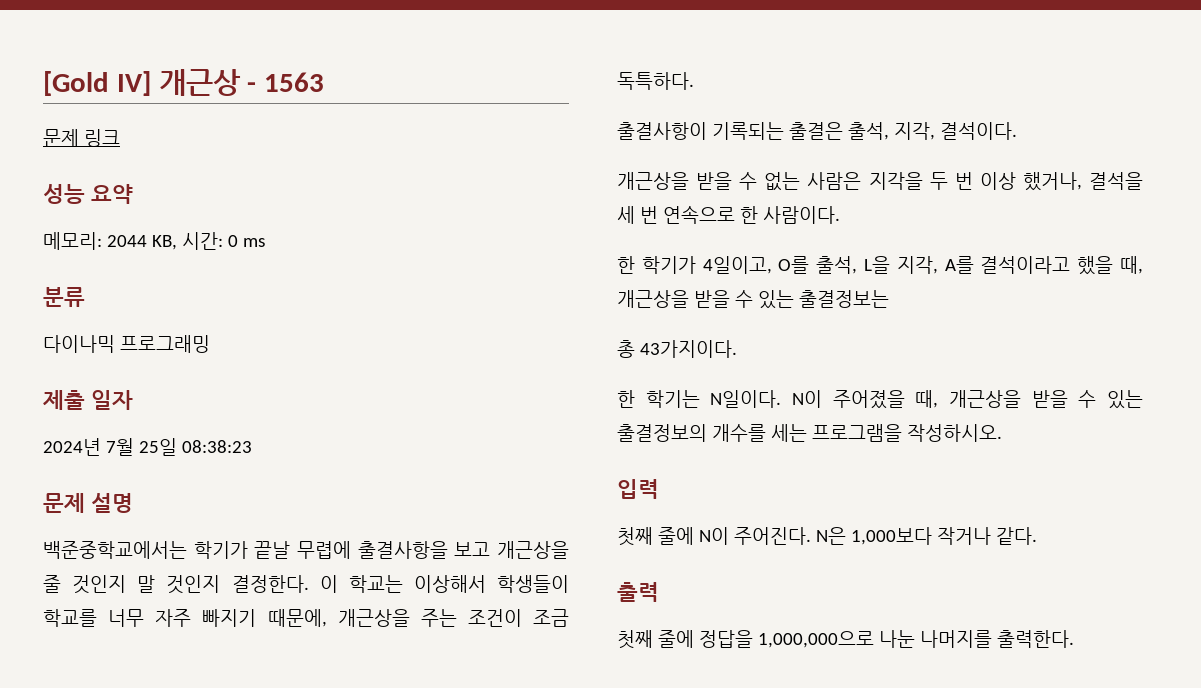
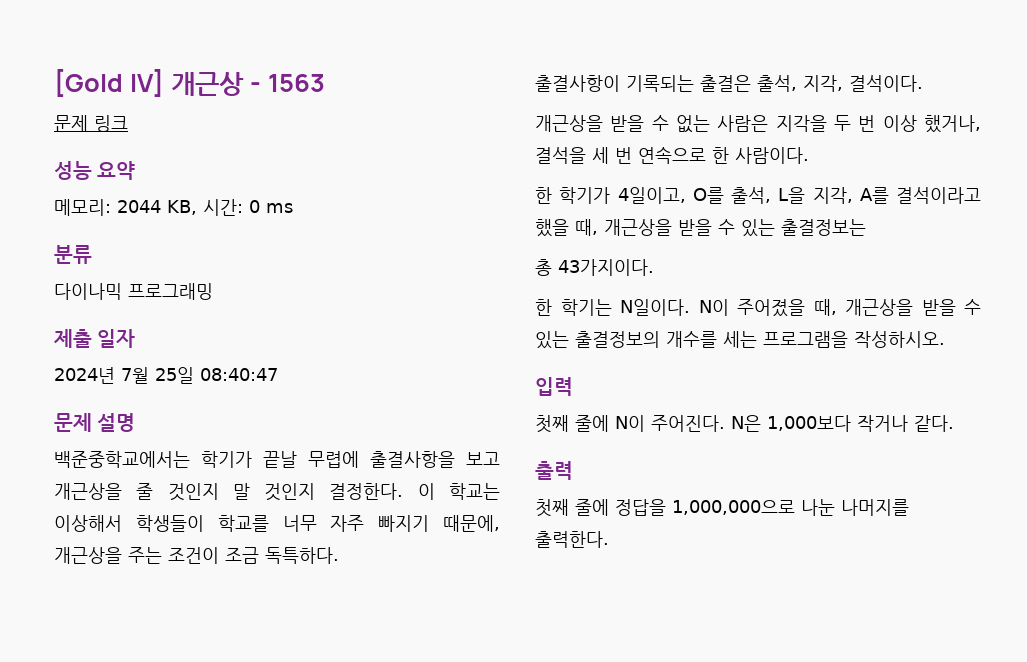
- 2024년 7월 25일 08:38:23
+ 2024년 7월 25일 08:40:47

